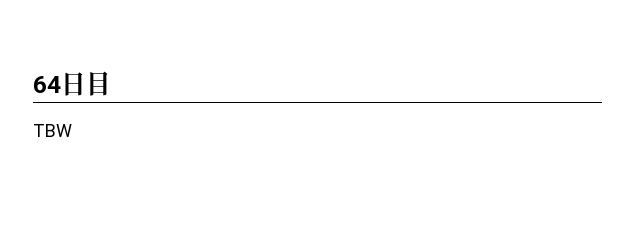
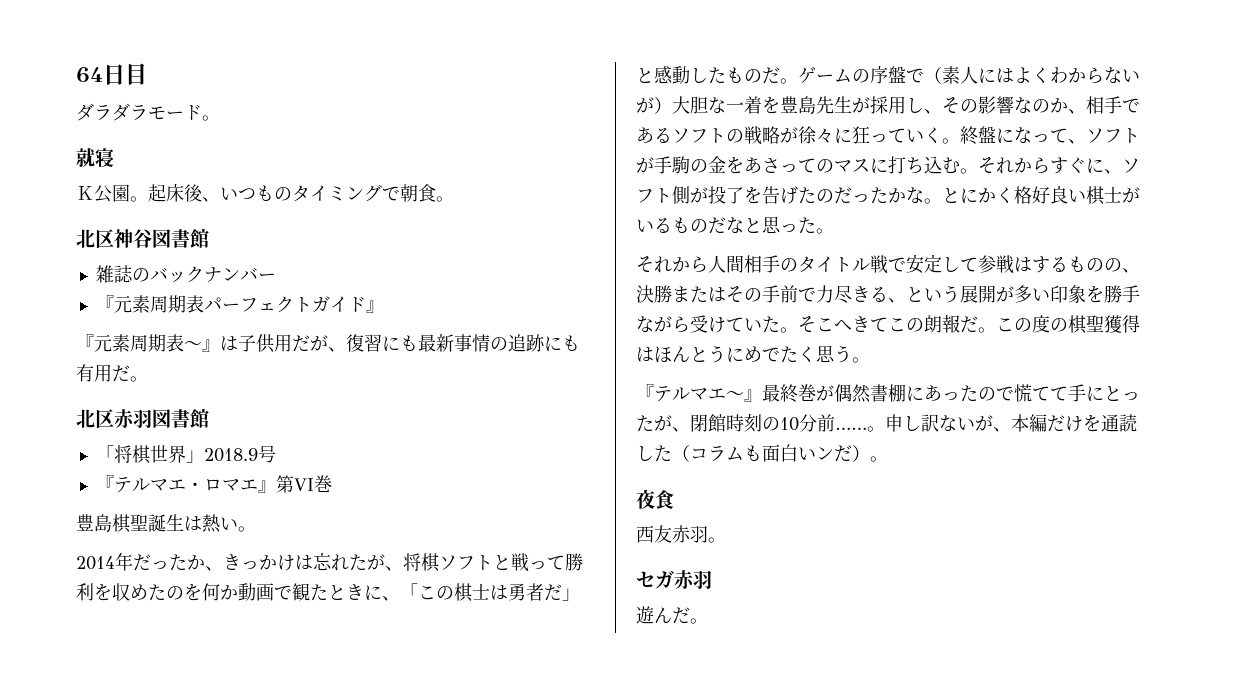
- TBW
+ ダラダラモード。
+ 就寝
+ Ｋ公園。起床後、いつものタイミングで朝食。
+ 北区神谷図書館
+ 雑誌のバックナンバー
+ 『元素周期表パーフェクトガイド』
+ 『元素周期表～』は子供用だが、復習にも最新事情の追跡にも有用だ。
+ 北区赤羽図書館
+ 「将棋世界」2018.9号
+ 『テルマエ・ロマエ』第VI巻
+ 豊島棋聖誕生は熱い。
+ 2014年だったか、きっかけは忘れたが、将棋ソフトと戦って勝利を収めたのを何か動画で観たときに、「この棋士は勇者だ」と感動したものだ。ゲームの序盤で（素人にはよくわからないが）大胆な一着を豊島先生が採用し、その影響なのか、相手であるソフトの戦略が徐々に狂っていく。終盤になって、ソフトが手駒の金をあさってのマスに打ち込む。それからすぐに、ソフト側が投了を告げたのだったかな。とにかく格好良い棋士がいるものだなと思った。
+ それから人間相手のタイトル戦で安定して参戦はするものの、決勝またはその手前で力尽きる、という展開が多い印象を勝手ながら受けていた。そこへきてこの朗報だ。この度の棋聖獲得はほんとうにめでたく思う。
+ 『テルマエ～』最終巻が偶然書棚にあったので慌てて手にとったが、閉館時刻の10分前……。申し訳ないが、本編だけを通読した（コラムも面白いンだ）。
+ 夜食
+ 西友赤羽。
+ セガ赤羽
+ 遊んだ。

